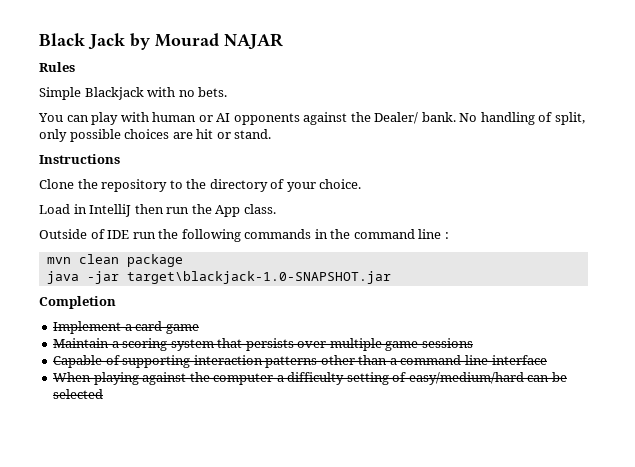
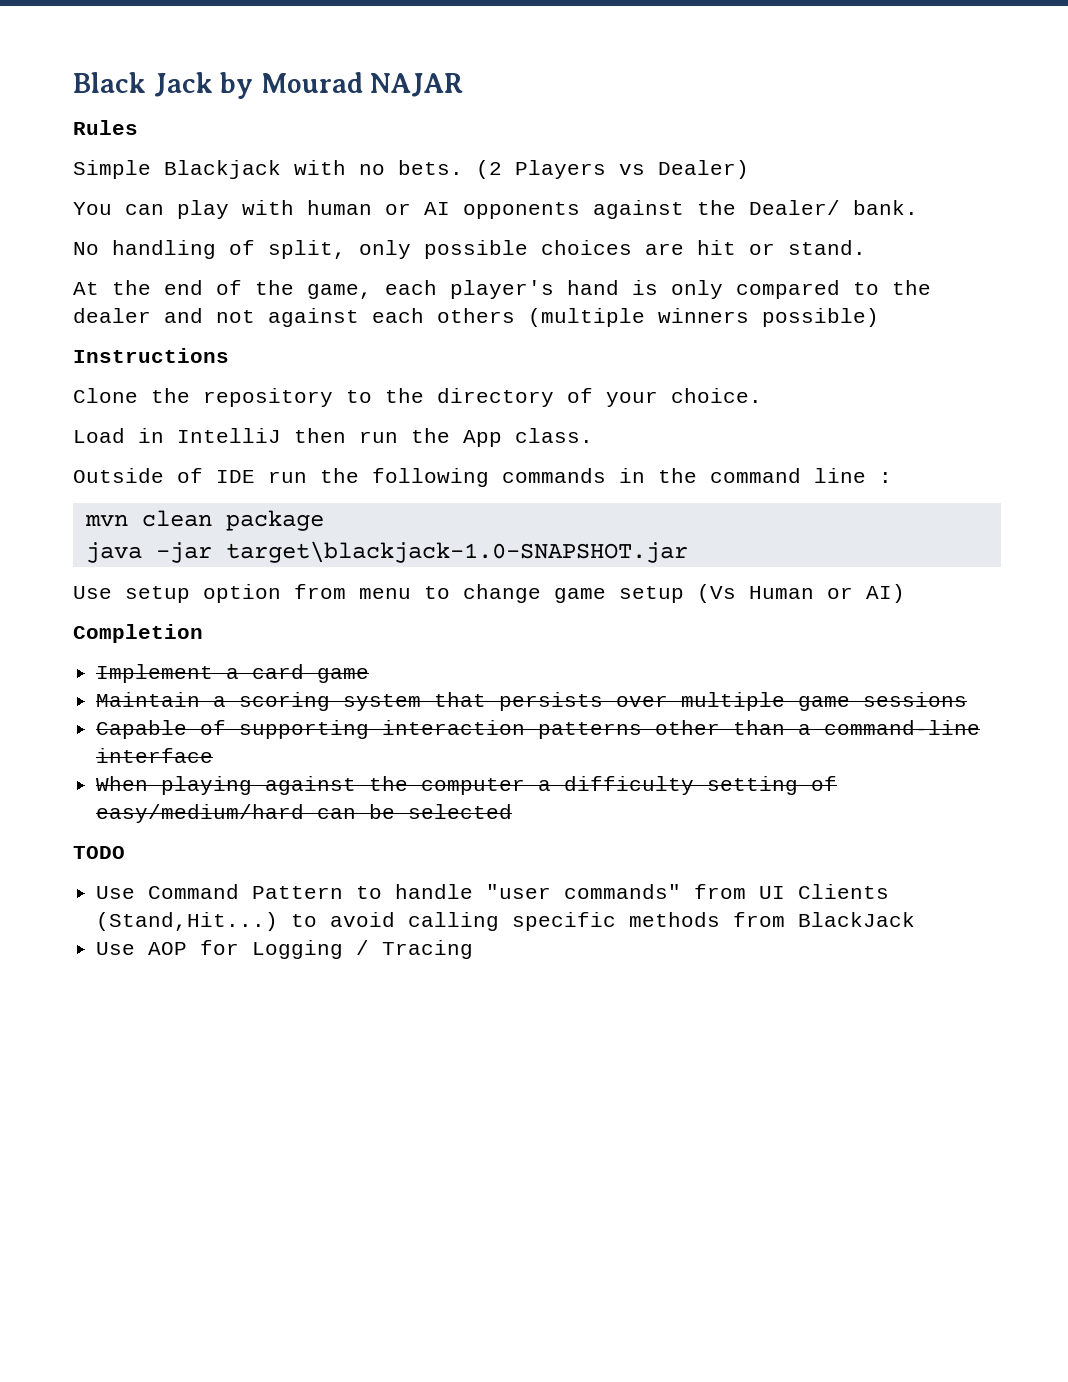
+ (2 Players vs Dealer)
- You can play with human or AI opponents against the Dealer/ bank. No handling of split, only possible choices are hit or stand.
+ You can play with human or AI opponents against the Dealer/ bank.
+ No handling of split, only possible choices are hit or stand.
+ At the end of the game, each player's hand is only compared to the dealer and not against each others (multiple winners possible)
+ Use setup option from menu to change game setup (Vs Human or AI)
+ TODO
+ Use Command Pattern to handle "user commands" from UI Clients (Stand,Hit...) to avoid calling specific methods from BlackJack
+ Use AOP for Logging / Tracing

